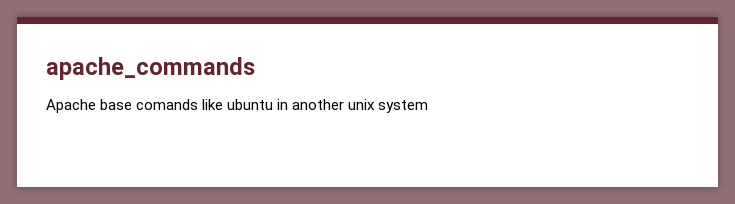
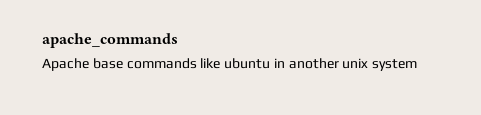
- Apache base comands like ubuntu in another unix system
+ Apache base commands like ubuntu in another unix system

